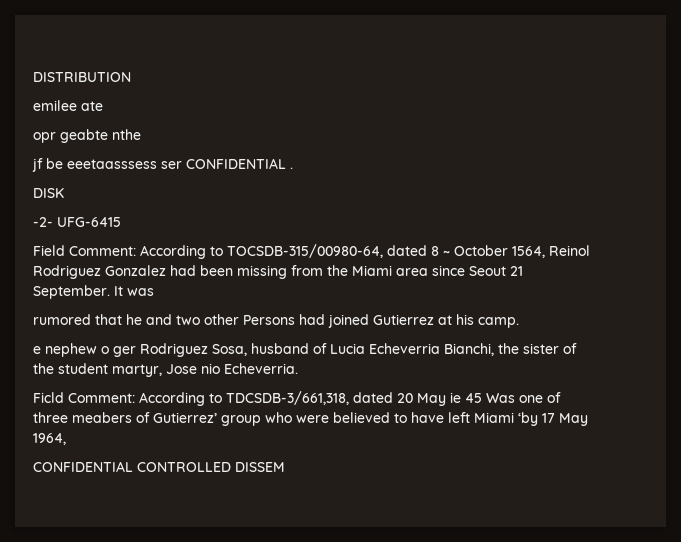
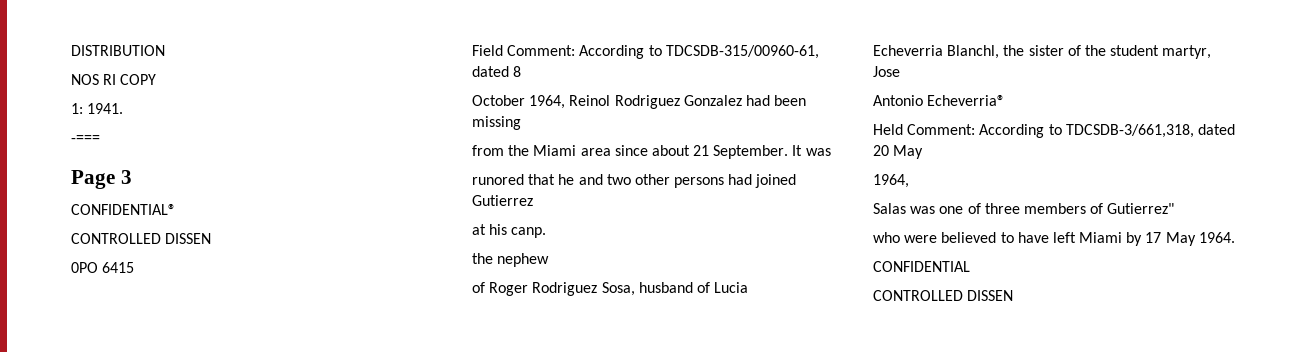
- emilee ate
- opr geabte nthe
- jf be eeetaasssess ser CONFIDENTIAL .
- DISK
- -2- UFG-6415
+ NOS RI COPY
+ 1: 1941.
+ -===
+ Page 3
+ CONFIDENTIAL®
+ CONTROLLED DISSEN
+ 0PO 6415
- Field Comment: According to TOCSDB-315/00980-64, dated 8 ~ October 1564, Reinol Rodriguez Gonzalez had been missing from the Miami area since Seout 21 September.
+ Field Comment: According to TDCSDB-315/00960-61, dated 8
+ October 1964, Reinol Rodriguez Gonzalez had been missing
+ from the Miami area since about 21 September.
- rumored that he and two other Persons had joined Gutierrez at his camp.
- e nephew o ger Rodriguez Sosa, husband of Lucia Echeverria Bianchi, the sister of the student martyr, Jose nio Echeverria.
- Ficld Comment: According to TDCSDB-3/661,318, dated 20 May ie 45 Was one of three meabers of Gutierrez’ group who were believed to have left Miami ‘by 17 May 1964,
- CONFIDENTIAL CONTROLLED DISSEM
+ runored that he and two other persons had joined Gutierrez
+ at his canp.
+ the nephew
+ of Roger Rodriguez Sosa, husband of Lucia
+ Echeverria Blanchl, the sister of the student martyr, Jose
+ Antonio Echeverria®
+ Held Comment: According to TDCSDB-3/661,318, dated 20 May
+ 1964,
+ Salas was one of three members of Gutierrez"
+ who were believed to have left Miami by 17 May 1964.
+ CONFIDENTIAL
+ CONTROLLED DISSEN

